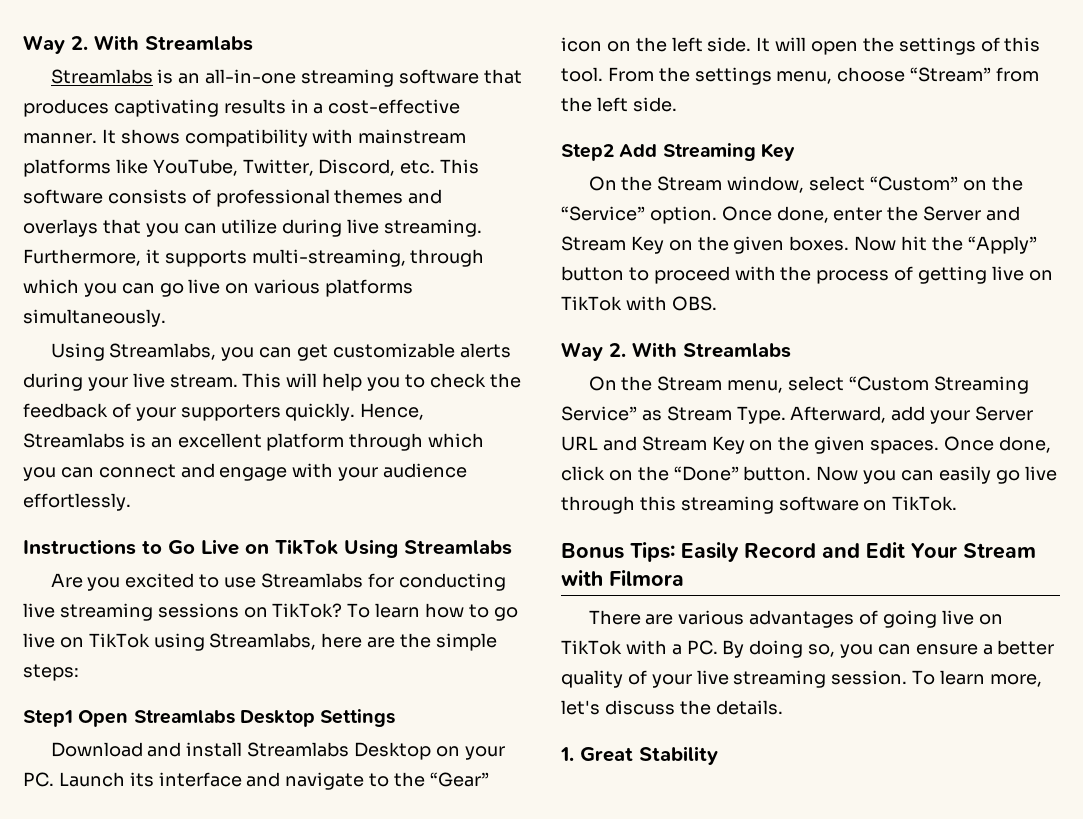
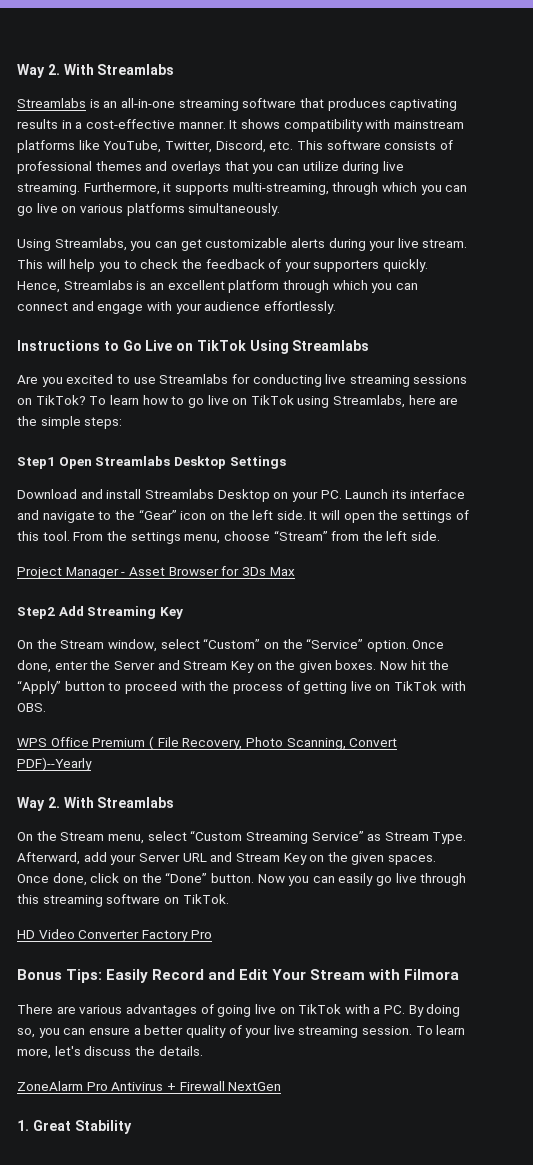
+ Project Manager - Asset Browser for 3Ds Max
+ WPS Office Premium ( File Recovery, Photo Scanning, Convert PDF)--Yearly
+ HD Video Converter Factory Pro
+ ZoneAlarm Pro Antivirus + Firewall NextGen

